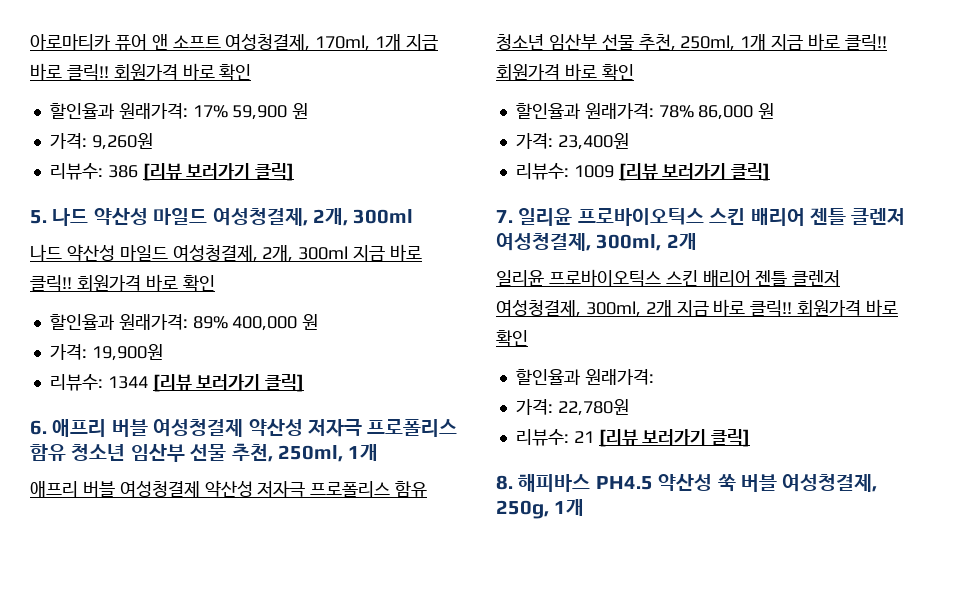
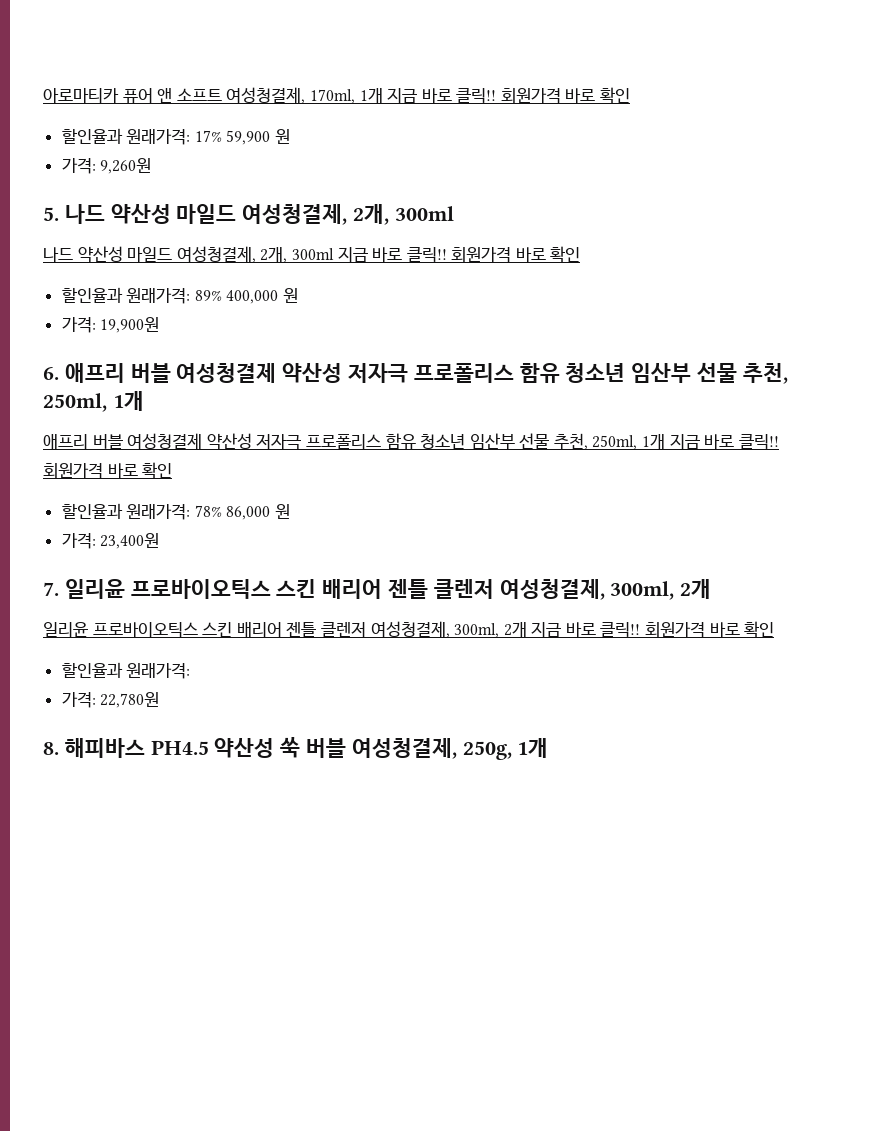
- 리뷰수: 386 [리뷰 보러가기 클릭]
- 리뷰수: 1344 [리뷰 보러가기 클릭]
- 리뷰수: 1009 [리뷰 보러가기 클릭]
- 리뷰수: 21 [리뷰 보러가기 클릭]

